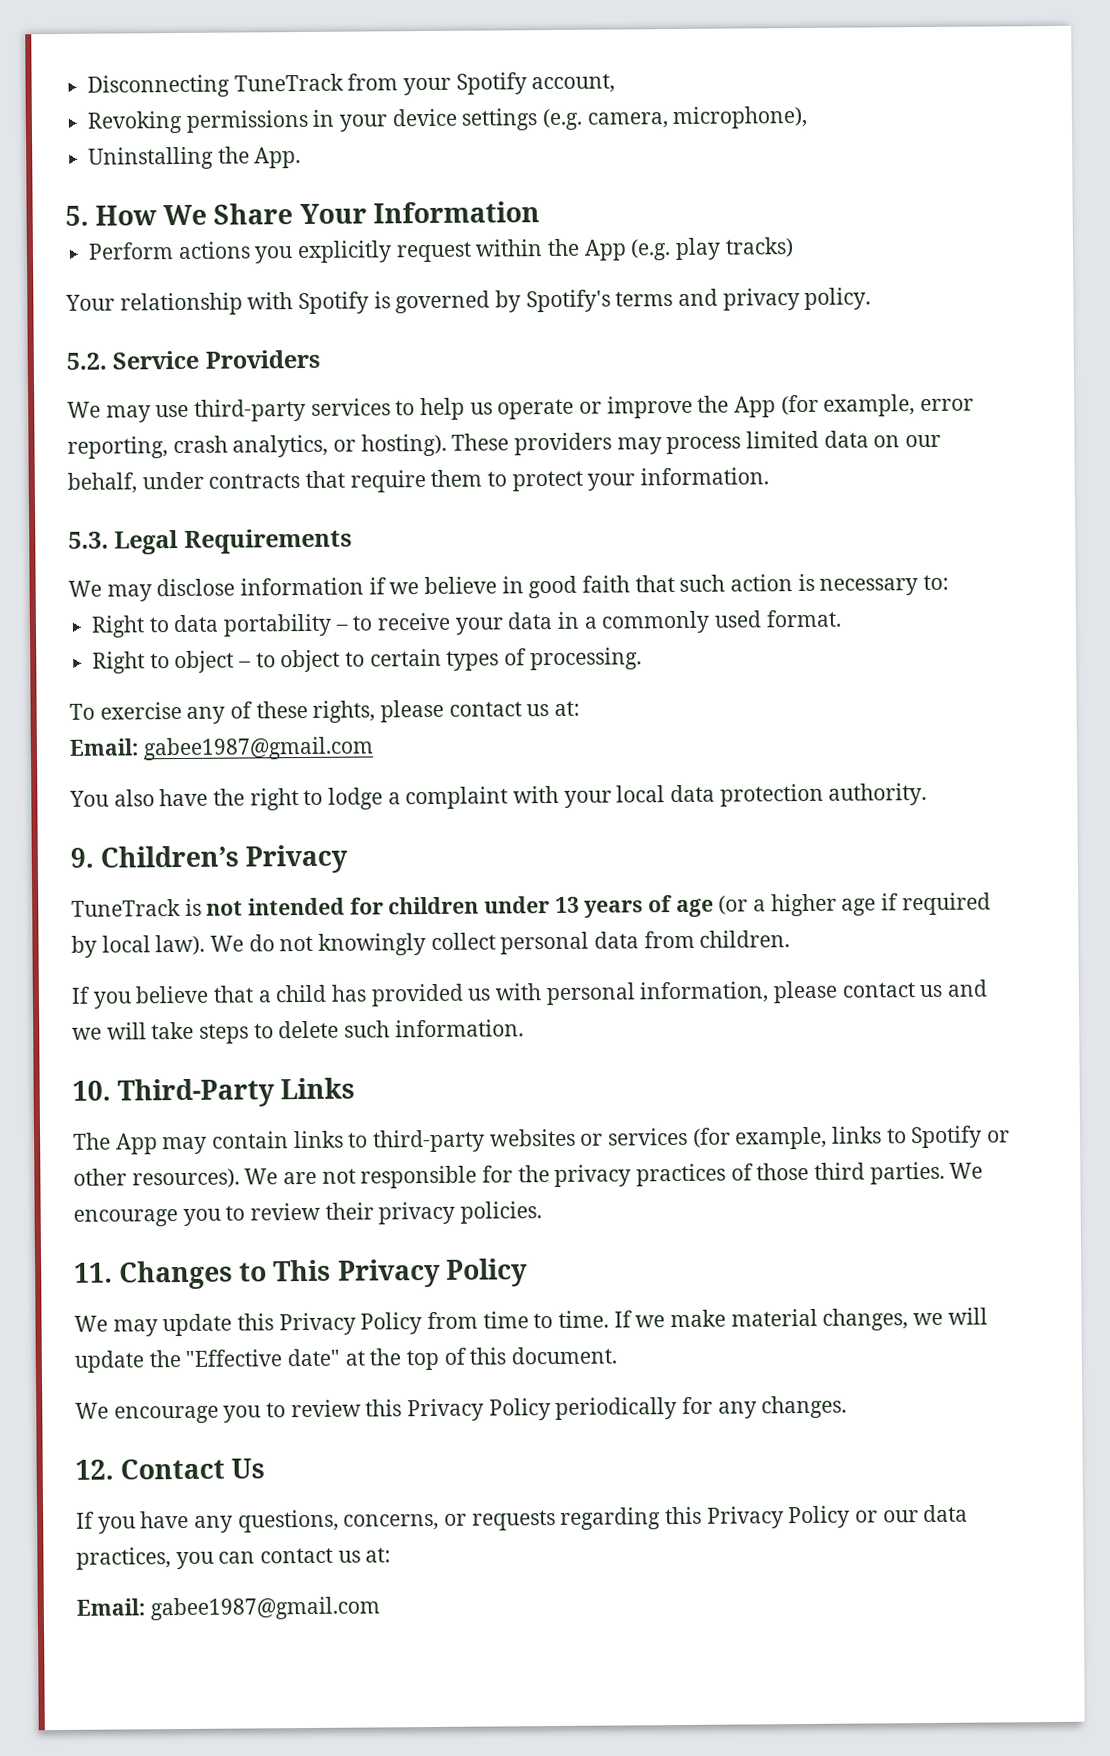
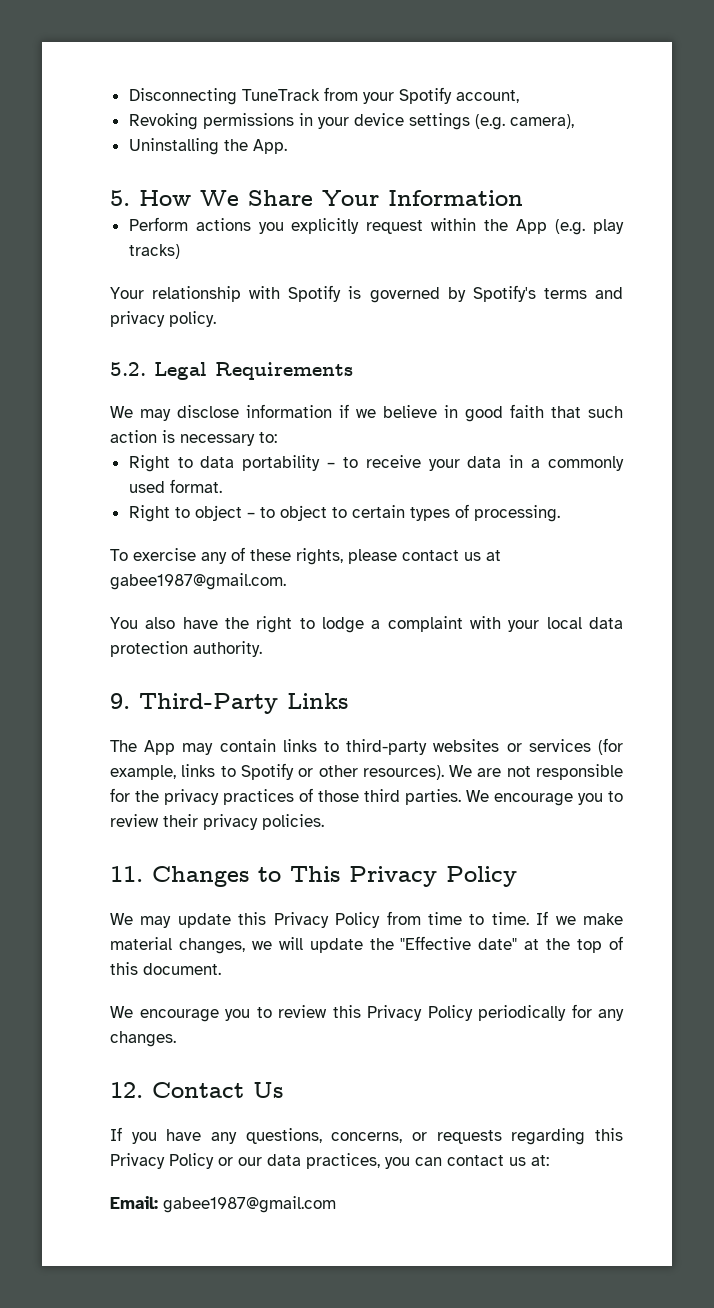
- Revoking permissions in your device settings (e.g. camera, microphone),
+ Revoking permissions in your device settings (e.g. camera),
- 5.2. Service Providers
- We may use third-party services to help us operate or improve the App (for example, error reporting, crash analytics, or hosting). These providers may process limited data on our behalf, under contracts that require them to protect your information.
- 5.3. Legal Requirements
+ 5.2. Legal Requirements
- To exercise any of these rights, please contact us at:
- Email: gabee1987@gmail.com
+ To exercise any of these rights, please contact us at gabee1987@gmail.com.
- 9. Children’s Privacy
- TuneTrack is not intended for children under 13 years of age (or a higher age if required by local law). We do not knowingly collect personal data from children.
- If you believe that a child has provided us with personal information, please contact us and we will take steps to delete such information.
- 10. Third-Party Links
+ 9. Third-Party Links

